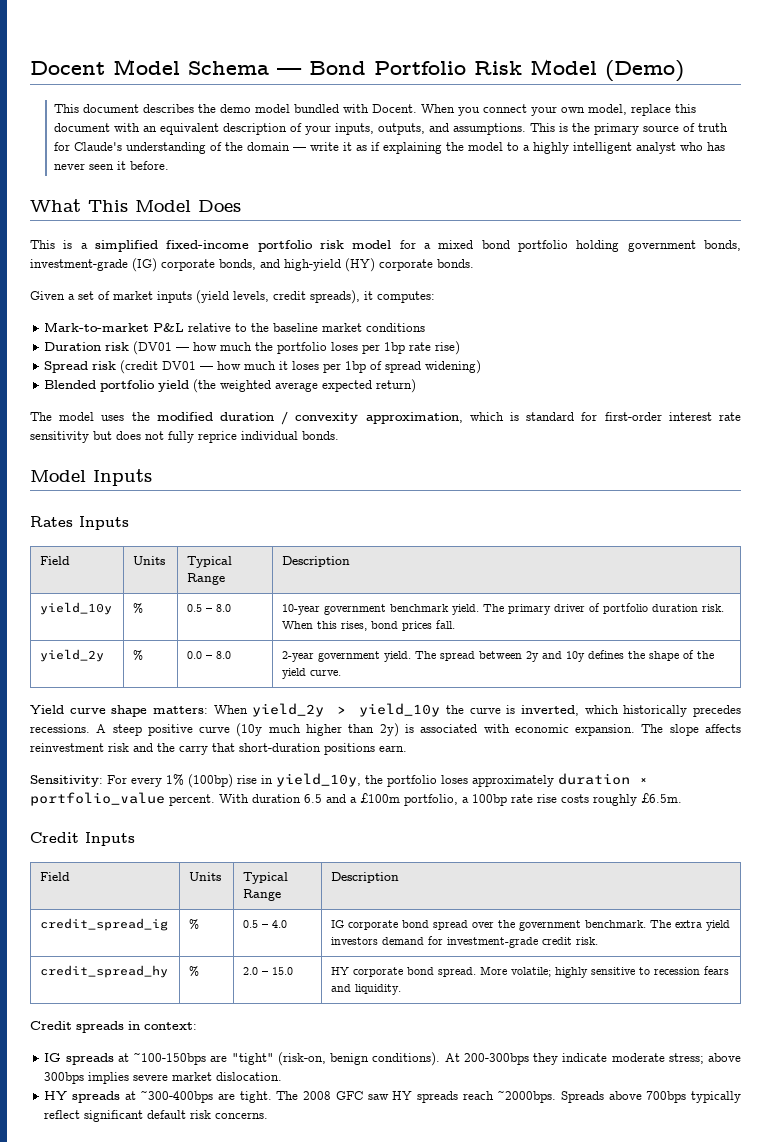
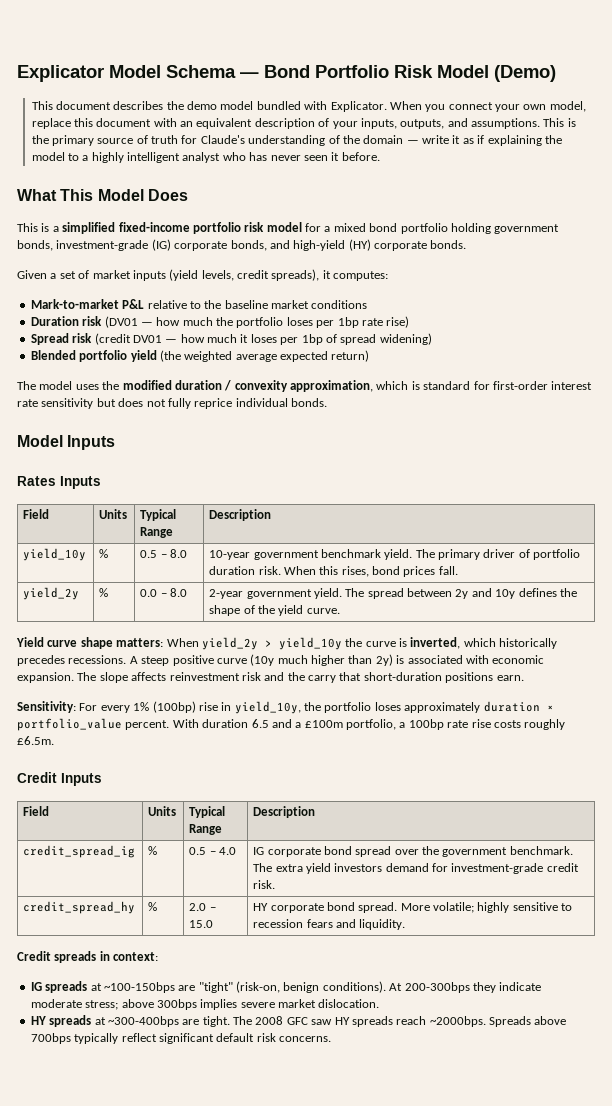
- Docent Model Schema — Bond Portfolio Risk Model (Demo)
+ Explicator Model Schema — Bond Portfolio Risk Model (Demo)
- This document describes the demo model bundled with Docent.
+ This document describes the demo model bundled with Explicator.

